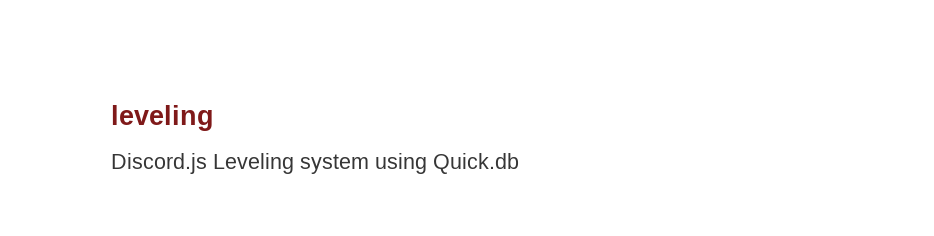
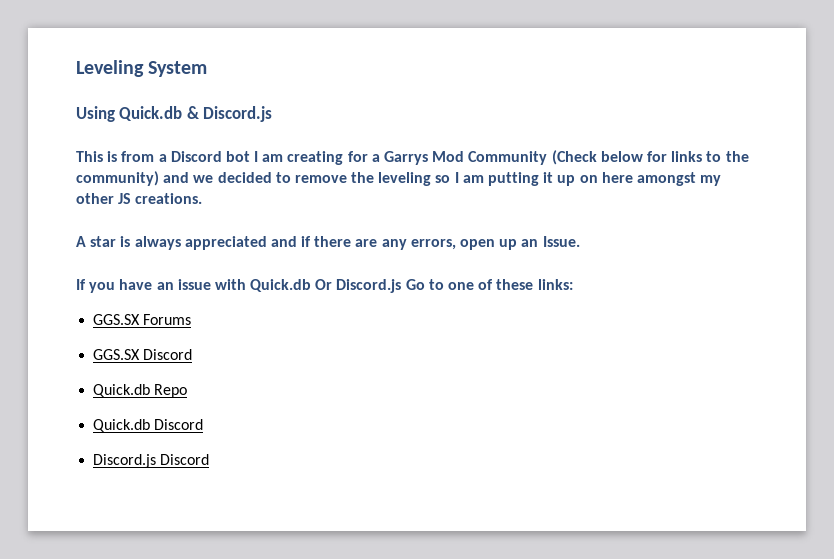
- leveling
- Discord.js Leveling system using Quick.db
+ Leveling System
+ Using Quick.db & Discord.js
+ This is from a Discord bot I am creating for a Garrys Mod Community (Check below for links to the community) and we decided to remove the leveling so I am putting it up on here amongst my other JS creations.
+ A star is always appreciated and if there are any errors, open up an Issue.
+ If you have an issue with Quick.db Or Discord.js Go to one of these links:
+ GGS.SX Forums
+ GGS.SX Discord
+ Quick.db Repo
+ Quick.db Discord
+ Discord.js Discord

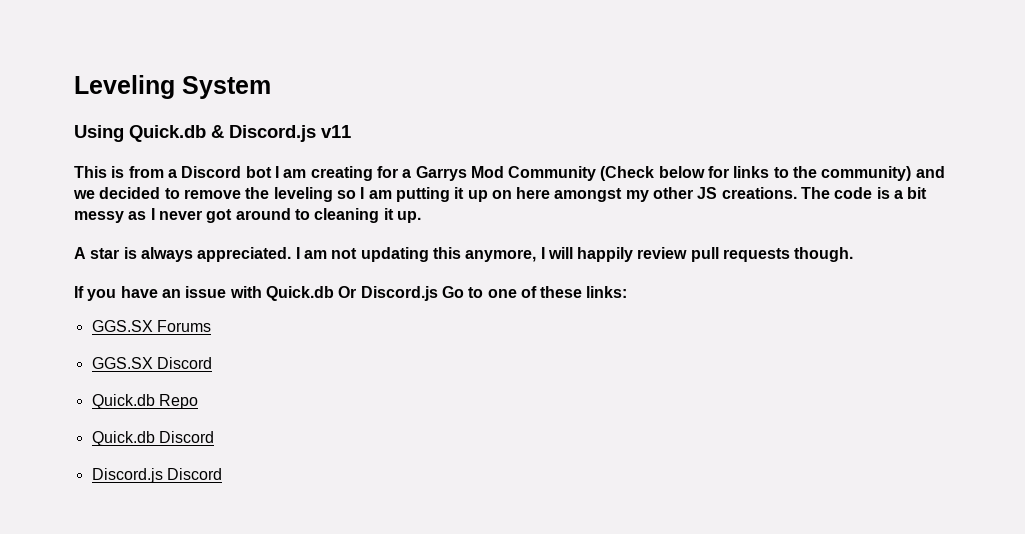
- Using Quick.db & Discord.js
+ Using Quick.db & Discord.js v11
- This is from a Discord bot I am creating for a Garrys Mod Community (Check below for links to the community) and we decided to remove the leveling so I am putting it up on here amongst my other JS creations.
- A star is always appreciated and if there are any errors, open up an Issue.
+ This is from a Discord bot I am creating for a Garrys Mod Community (Check below for links to the community) and we decided to remove the leveling so I am putting it up on here amongst my other JS creations. The code is a bit messy as I never got around to cleaning it up.
+ A star is always appreciated. I am not updating this anymore, I will happily review pull requests though.

